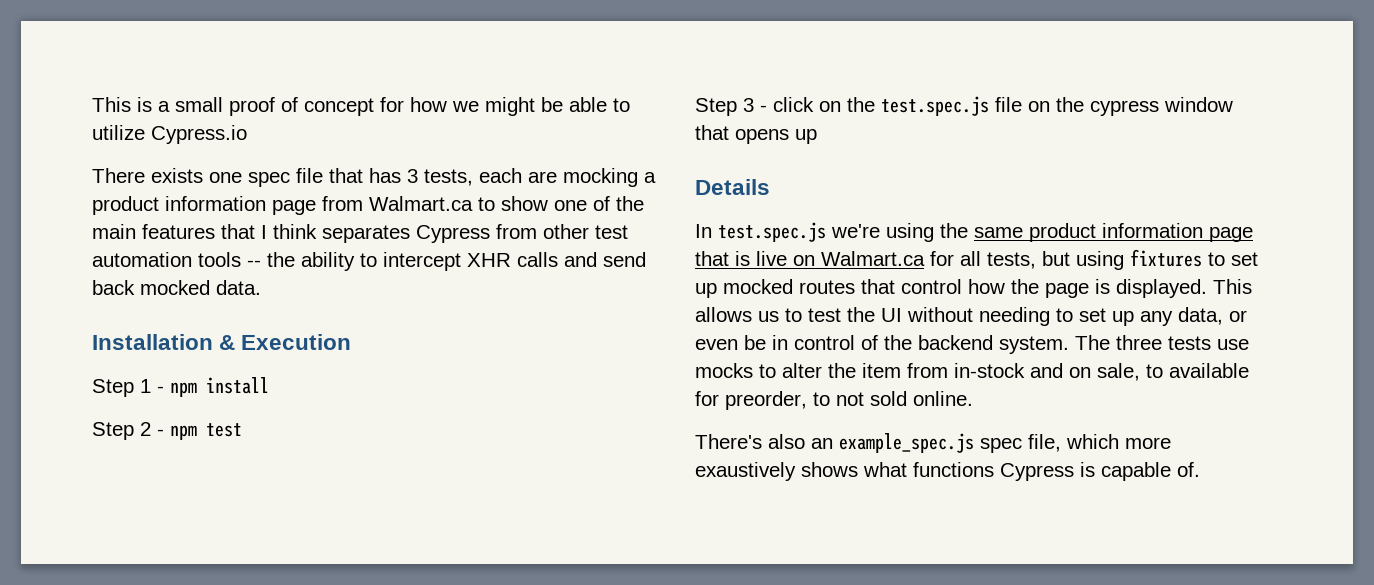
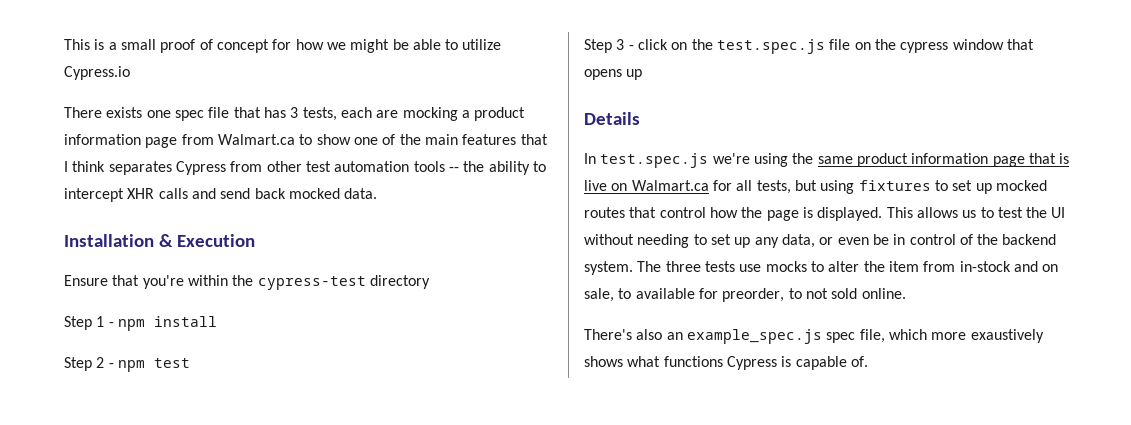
+ Ensure that you're within the cypress-test directory

